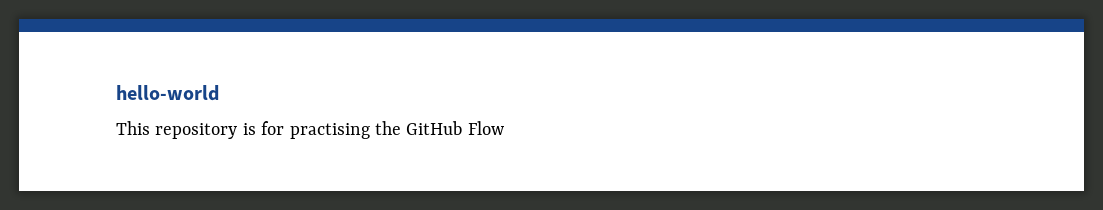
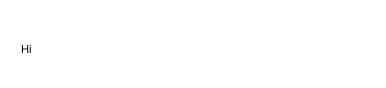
- hello-world
- This repository is for practising the GitHub Flow
+ Hi

